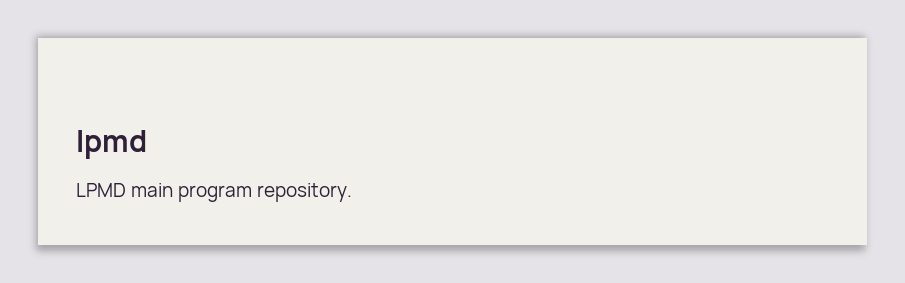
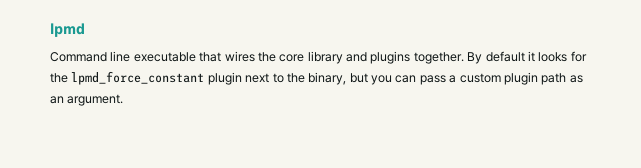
- LPMD main program repository.
+ Command line executable that wires the core library and plugins together. By default it looks for the lpmd_force_constant plugin next to the binary, but you can pass a custom plugin path as an argument.

